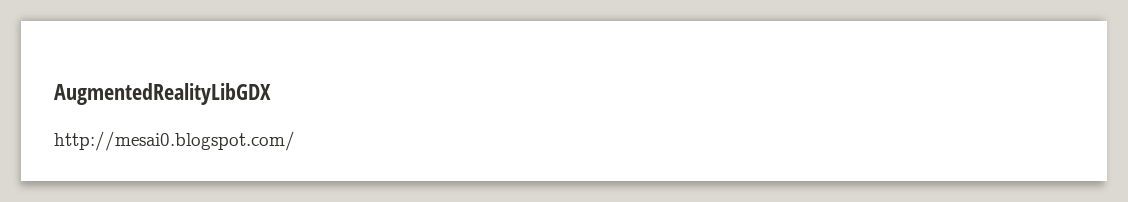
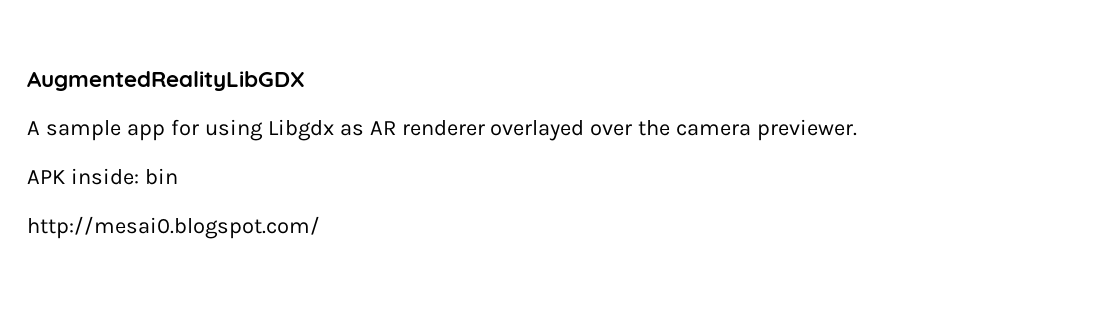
+ A sample app for using Libgdx as AR renderer overlayed over the camera previewer.
+ APK inside: bin

